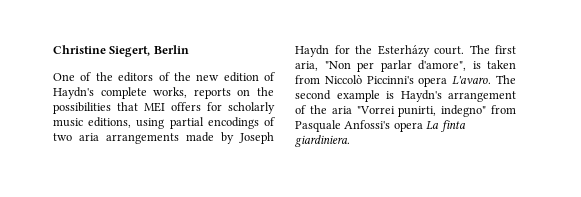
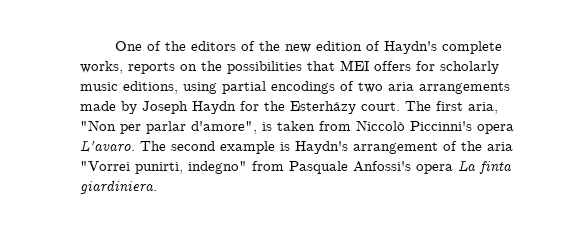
- Christine Siegert, Berlin

